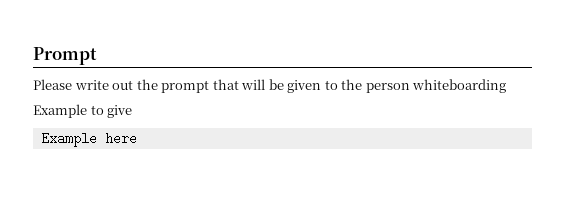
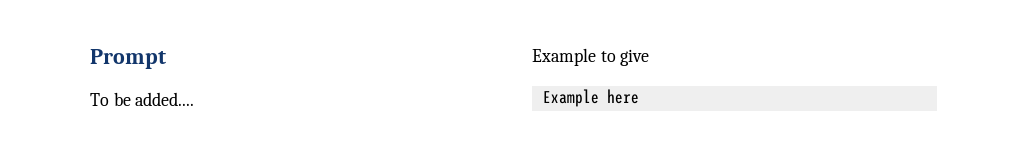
- Please write out the prompt that will be given to the person whiteboarding
+ To be added....

